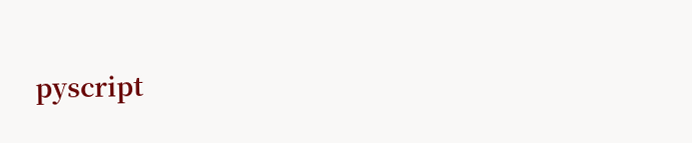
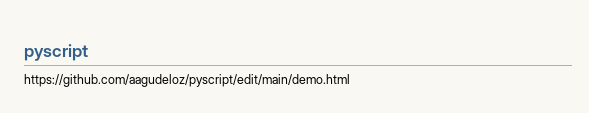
+ https://github.com/aagudeloz/pyscript/edit/main/demo.html

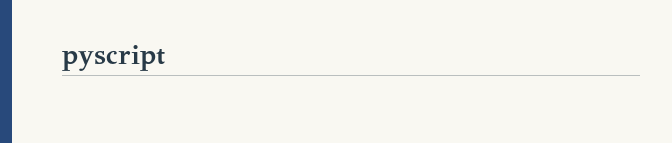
- https://github.com/aagudeloz/pyscript/edit/main/demo.html

